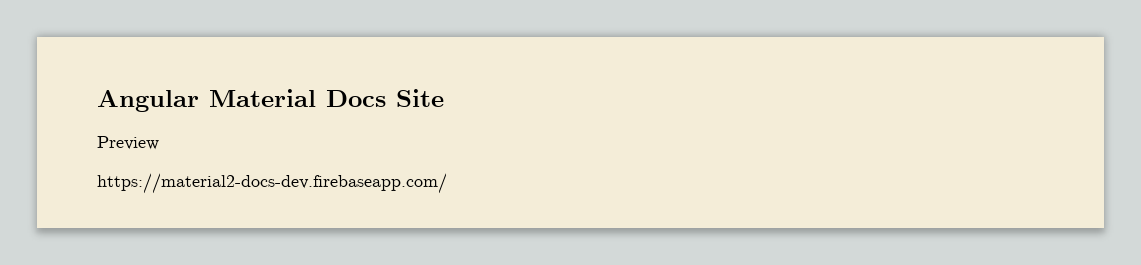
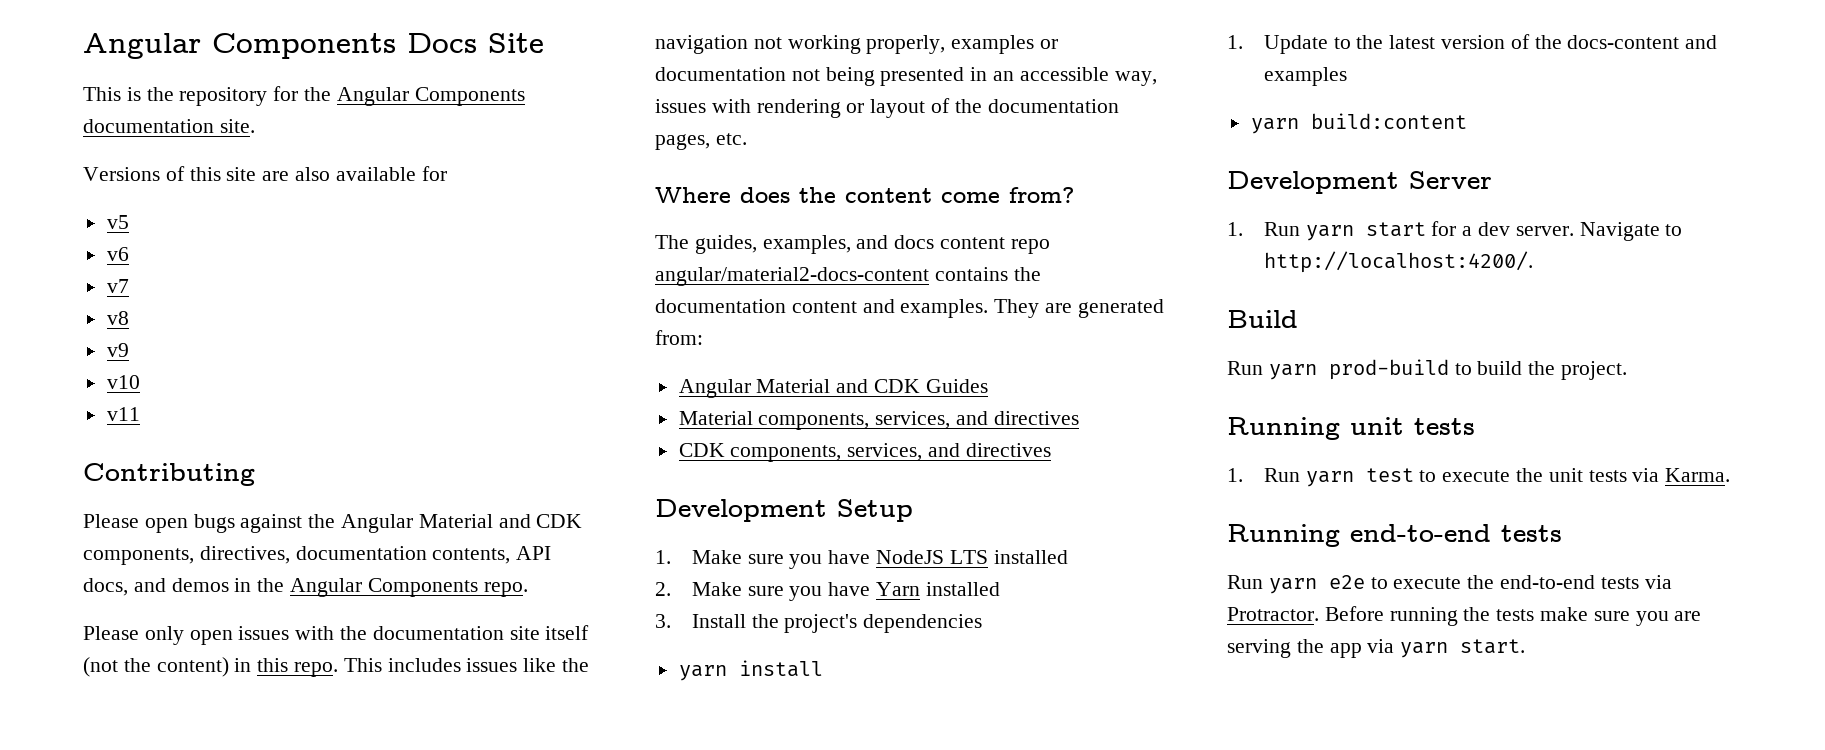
- Angular Material Docs Site
+ Angular Components Docs Site
- Preview
- https://material2-docs-dev.firebaseapp.com/
+ This is the repository for the Angular Components documentation site.
+ Versions of this site are also available for
+ v5
+ v6
+ v7
+ v8
+ v9
+ v10
+ v11
+ Contributing
+ Please open bugs against the Angular Material and CDK components, directives, documentation contents, API docs, and demos in the Angular Components repo.
+ Please only open issues with the documentation site itself (not the content) in this repo. This includes issues like the navigation not working properly, examples or documentation not being presented in an accessible way, issues with rendering or layout of the documentation pages, etc.
+ Where does the content come from?
+ The guides, examples, and docs content repo angular/material2-docs-content contains the documentation content and examples. They are generated from:
+ Angular Material and CDK Guides
+ Material components, services, and directives
+ CDK components, services, and directives
+ Development Setup
+ 1. Make sure you have NodeJS LTS installed
+ 2. Make sure you have Yarn installed
+ 3. Install the project's dependencies
+ yarn install
+ 1. Update to the latest version of the docs-content and examples
+ yarn build:content
+ Development Server
+ 1. Run yarn start for a dev server. Navigate to http://localhost:4200/.
+ Build
+ Run yarn prod-build to build the project.
+ Running unit tests
+ 1. Run yarn test to execute the unit tests via Karma.
+ Running end-to-end tests
+ Run yarn e2e to execute the end-to-end tests via Protractor. Before running the tests make sure you are serving the app via yarn start.

